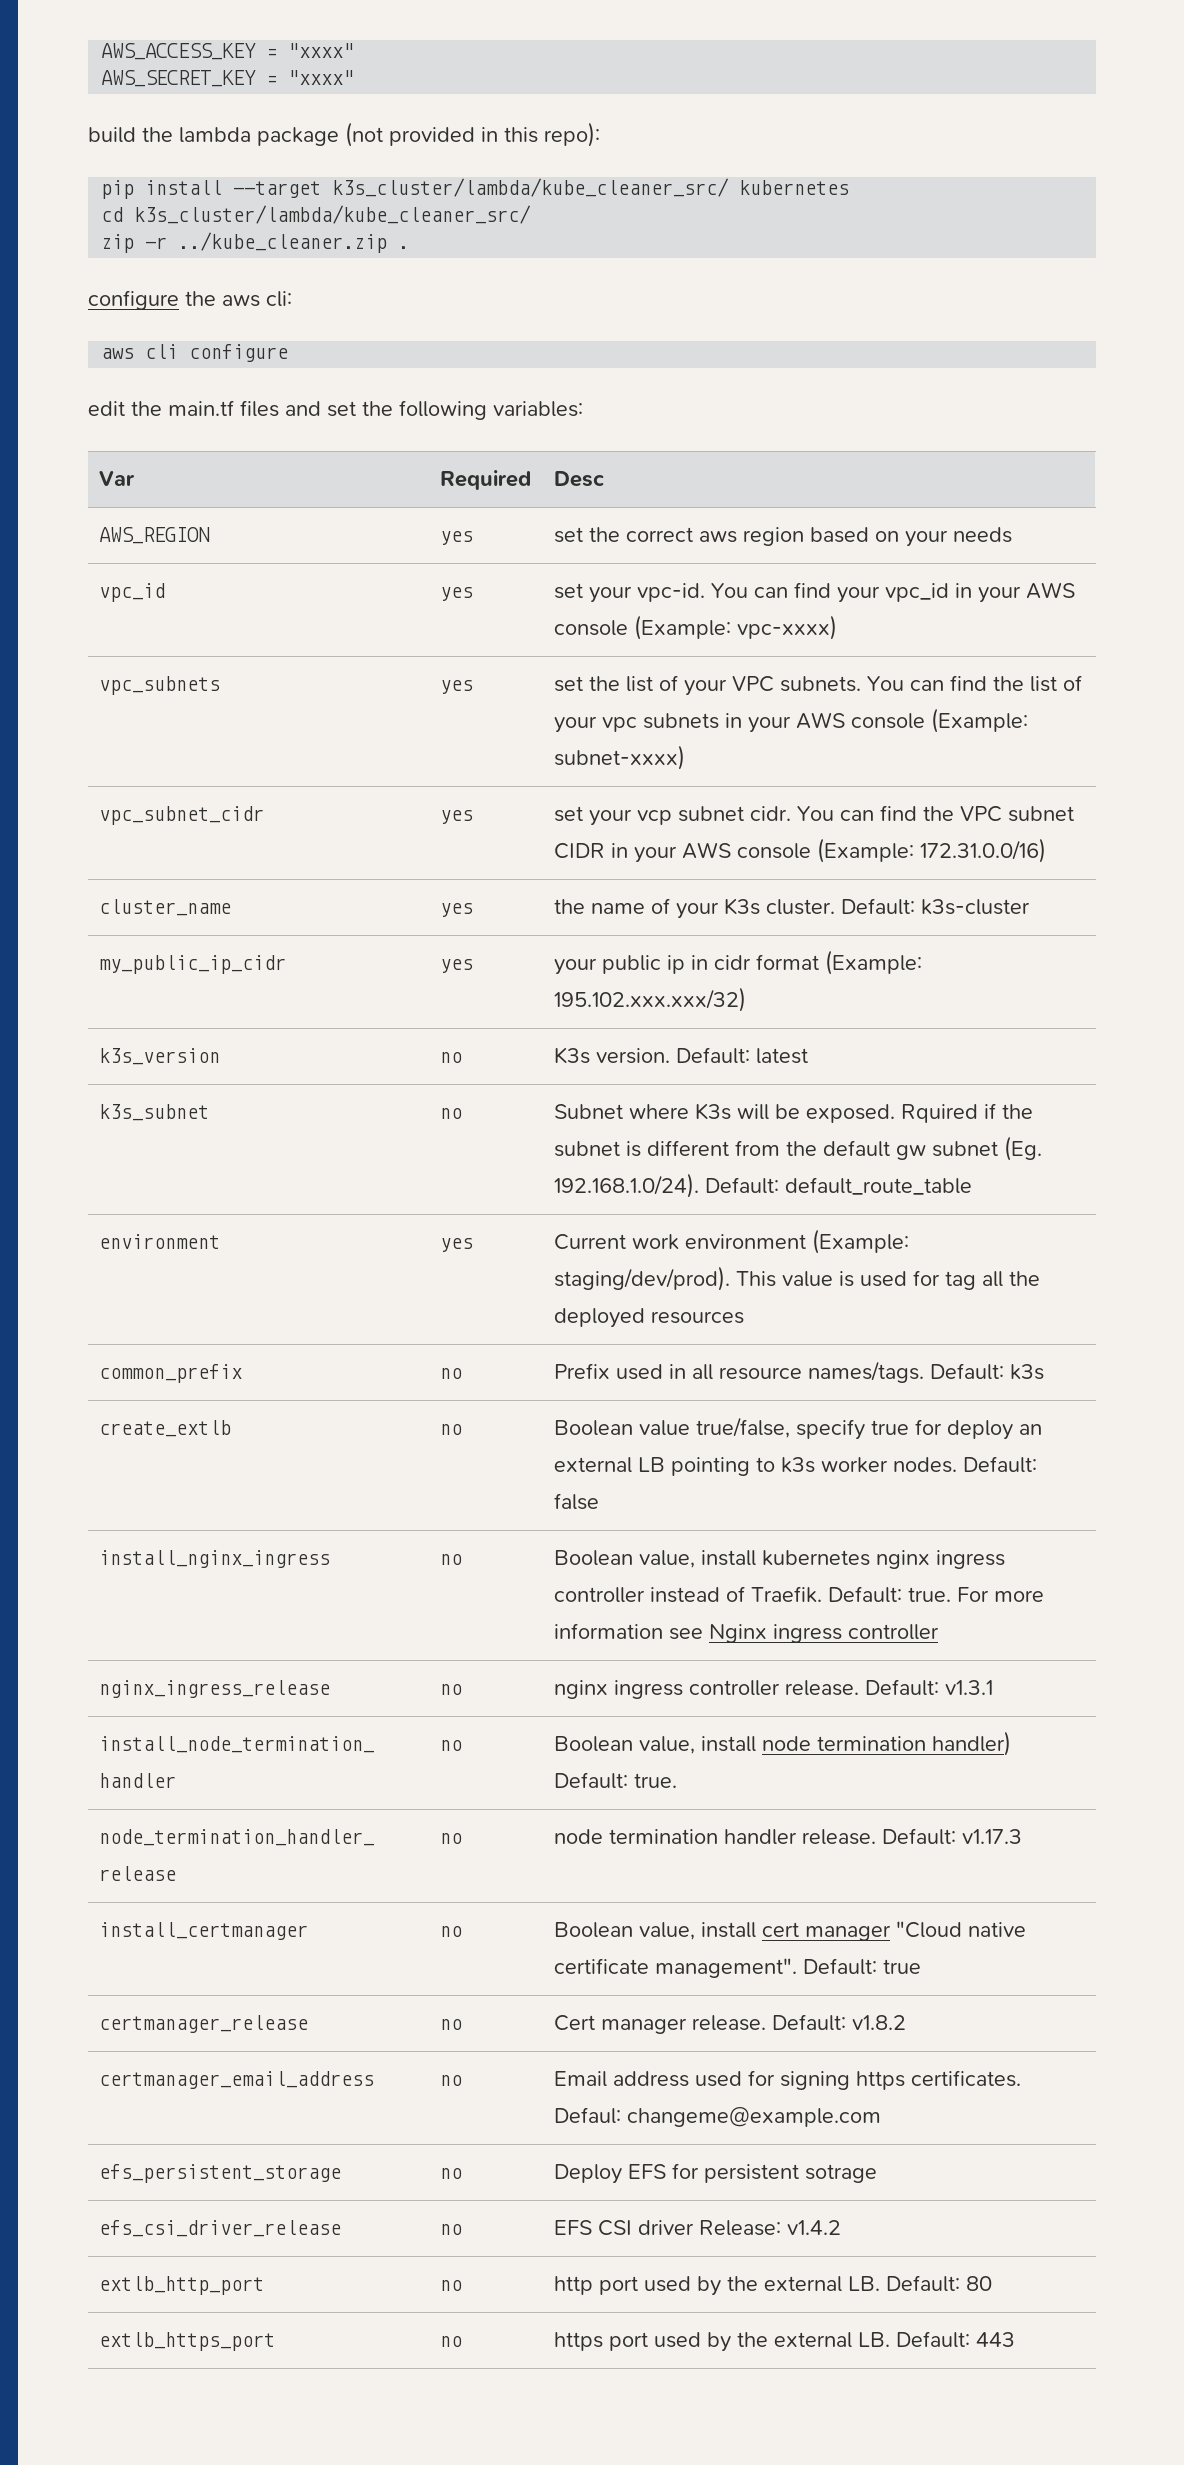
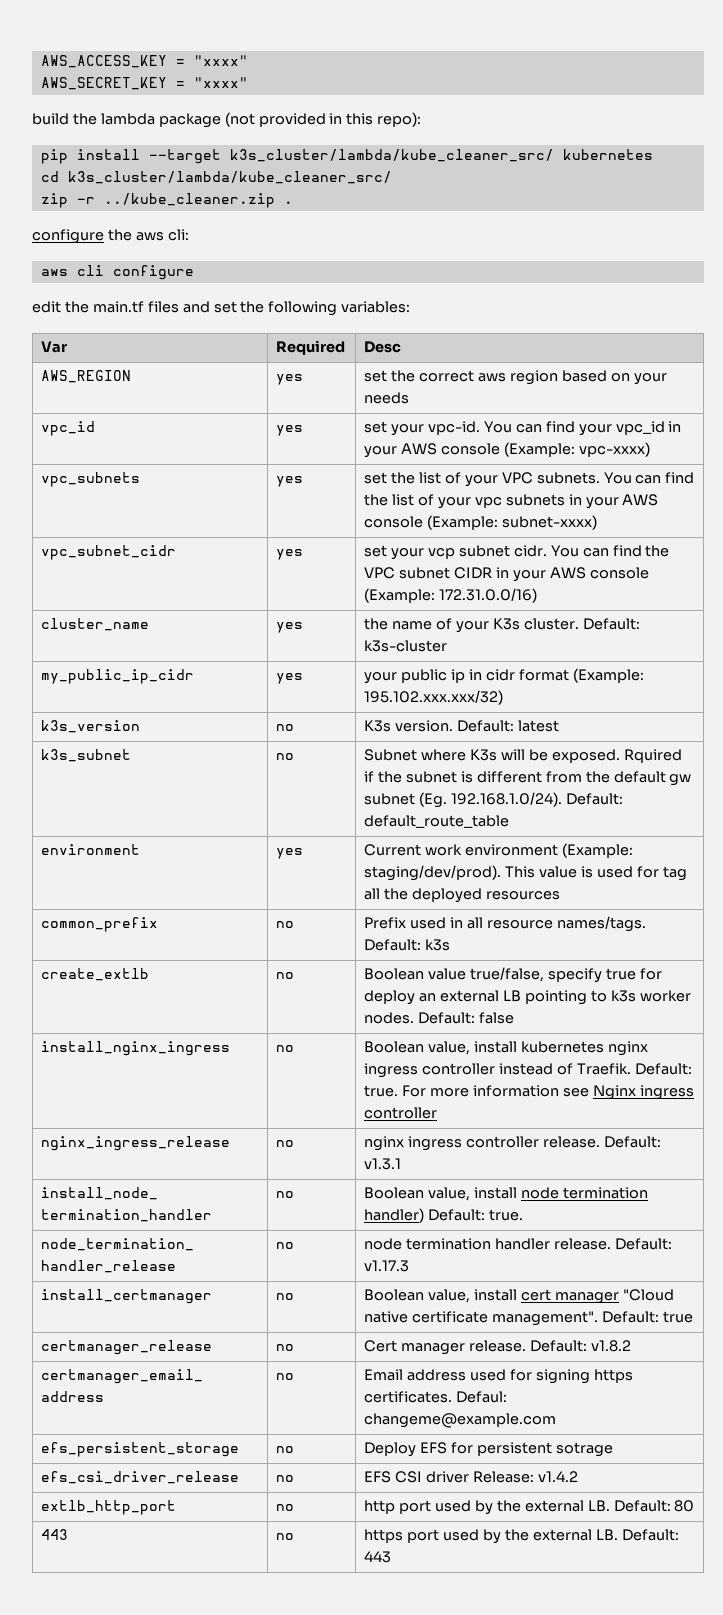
- extlb_https_port | no | https port used by the external LB. Default: 443
+ 443 | no | https port used by the external LB. Default: 443

